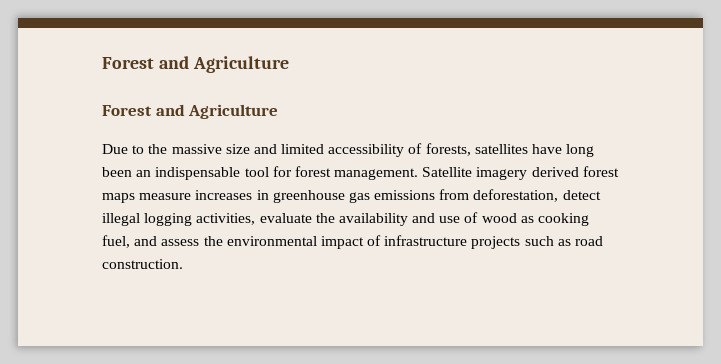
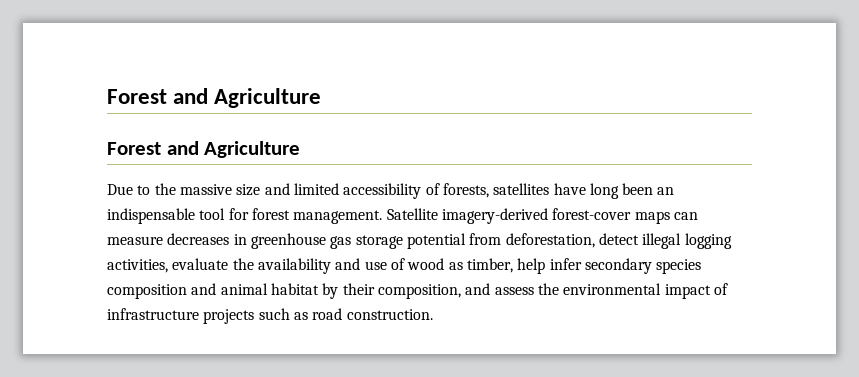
- Satellite imagery derived forest maps measure increases in greenhouse gas emissions from deforestation, detect illegal logging activities, evaluate the availability and use of wood as cooking fuel, and assess the environmental impact of infrastructure projects such as road construction.
+ Satellite imagery-derived forest-cover maps can measure decreases in greenhouse gas storage potential from deforestation, detect illegal logging activities, evaluate the availability and use of wood as timber, help infer secondary species composition and animal habitat by their composition, and assess the environmental impact of infrastructure projects such as road construction.

